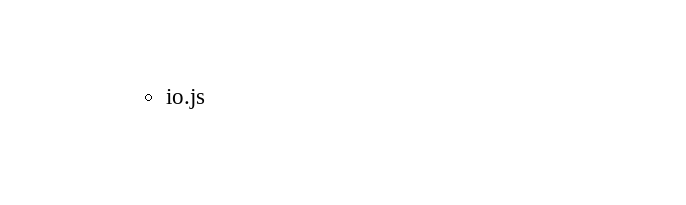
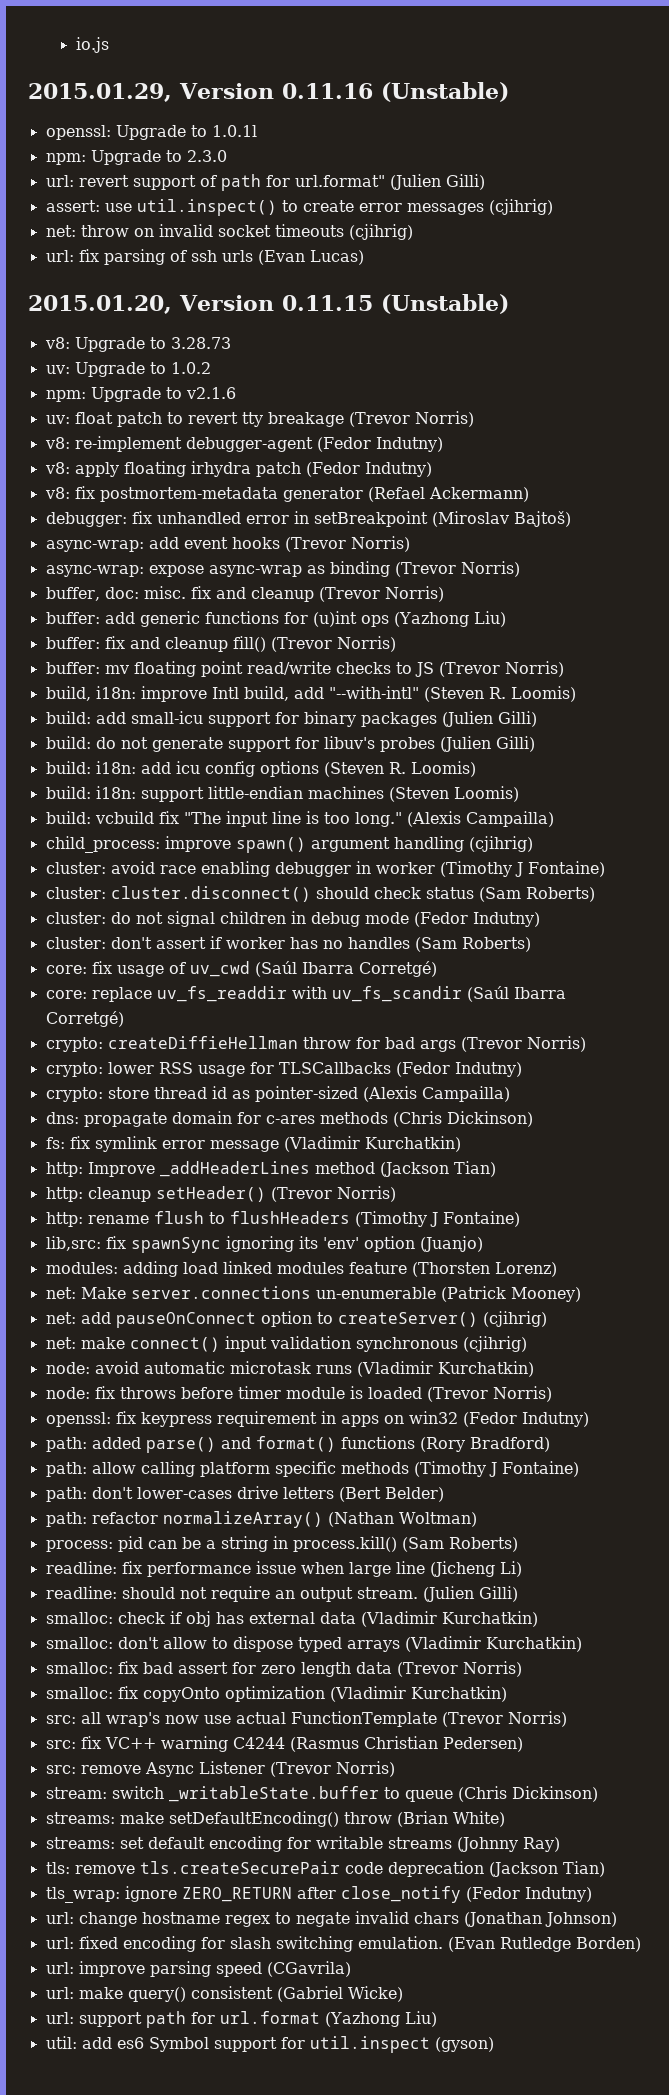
+ 2015.01.29, Version 0.11.16 (Unstable)
+ openssl: Upgrade to 1.0.1l
+ npm: Upgrade to 2.3.0
+ url: revert support of path for url.format" (Julien Gilli)
+ assert: use util.inspect() to create error messages (cjihrig)
+ net: throw on invalid socket timeouts (cjihrig)
+ url: fix parsing of ssh urls (Evan Lucas)
+ 2015.01.20, Version 0.11.15 (Unstable)
+ v8: Upgrade to 3.28.73
+ uv: Upgrade to 1.0.2
+ npm: Upgrade to v2.1.6
+ uv: float patch to revert tty breakage (Trevor Norris)
+ v8: re-implement debugger-agent (Fedor Indutny)
+ v8: apply floating irhydra patch (Fedor Indutny)
+ v8: fix postmortem-metadata generator (Refael Ackermann)
+ debugger: fix unhandled error in setBreakpoint (Miroslav Bajtoš)
+ async-wrap: add event hooks (Trevor Norris)
+ async-wrap: expose async-wrap as binding (Trevor Norris)
+ buffer, doc: misc. fix and cleanup (Trevor Norris)
+ buffer: add generic functions for (u)int ops (Yazhong Liu)
+ buffer: fix and cleanup fill() (Trevor Norris)
+ buffer: mv floating point read/write checks to JS (Trevor Norris)
+ build, i18n: improve Intl build, add "--with-intl" (Steven R. Loomis)
+ build: add small-icu support for binary packages (Julien Gilli)
+ build: do not generate support for libuv's probes (Julien Gilli)
+ build: i18n: add icu config options (Steven R. Loomis)
+ build: i18n: support little-endian machines (Steven Loomis)
+ build: vcbuild fix "The input line is too long." (Alexis Campailla)
+ child_process: improve spawn() argument handling (cjihrig)
+ cluster: avoid race enabling debugger in worker (Timothy J Fontaine)
+ cluster: cluster.disconnect() should check status (Sam Roberts)
+ cluster: do not signal children in debug mode (Fedor Indutny)
+ cluster: don't assert if worker has no handles (Sam Roberts)
+ core: fix usage of uv_cwd (Saúl Ibarra Corretgé)
+ core: replace uv_fs_readdir with uv_fs_scandir (Saúl Ibarra Corretgé)
+ crypto: createDiffieHellman throw for bad args (Trevor Norris)
+ crypto: lower RSS usage for TLSCallbacks (Fedor Indutny)
+ crypto: store thread id as pointer-sized (Alexis Campailla)
+ dns: propagate domain for c-ares methods (Chris Dickinson)
+ fs: fix symlink error message (Vladimir Kurchatkin)
+ http: Improve _addHeaderLines method (Jackson Tian)
+ http: cleanup setHeader() (Trevor Norris)
+ http: rename flush to flushHeaders (Timothy J Fontaine)
+ lib,src: fix spawnSync ignoring its 'env' option (Juanjo)
+ modules: adding load linked modules feature (Thorsten Lorenz)
+ net: Make server.connections un-enumerable (Patrick Mooney)
+ net: add pauseOnConnect option to createServer() (cjihrig)
+ net: make connect() input validation synchronous (cjihrig)
+ node: avoid automatic microtask runs (Vladimir Kurchatkin)
+ node: fix throws before timer module is loaded (Trevor Norris)
+ openssl: fix keypress requirement in apps on win32 (Fedor Indutny)
+ path: added parse() and format() functions (Rory Bradford)
+ path: allow calling platform specific methods (Timothy J Fontaine)
+ path: don't lower-cases drive letters (Bert Belder)
+ path: refactor normalizeArray() (Nathan Woltman)
+ process: pid can be a string in process.kill() (Sam Roberts)
+ readline: fix performance issue when large line (Jicheng Li)
+ readline: should not require an output stream. (Julien Gilli)
+ smalloc: check if obj has external data (Vladimir Kurchatkin)
+ smalloc: don't allow to dispose typed arrays (Vladimir Kurchatkin)
+ smalloc: fix bad assert for zero length data (Trevor Norris)
+ smalloc: fix copyOnto optimization (Vladimir Kurchatkin)
+ src: all wrap's now use actual FunctionTemplate (Trevor Norris)
+ src: fix VC++ warning C4244 (Rasmus Christian Pedersen)
+ src: remove Async Listener (Trevor Norris)
+ stream: switch _writableState.buffer to queue (Chris Dickinson)
+ streams: make setDefaultEncoding() throw (Brian White)
+ streams: set default encoding for writable streams (Johnny Ray)
+ tls: remove tls.createSecurePair code deprecation (Jackson Tian)
+ tls_wrap: ignore ZERO_RETURN after close_notify (Fedor Indutny)
+ url: change hostname regex to negate invalid chars (Jonathan Johnson)
+ url: fixed encoding for slash switching emulation. (Evan Rutledge Borden)
+ url: improve parsing speed (CGavrila)
+ url: make query() consistent (Gabriel Wicke)
+ url: support path for url.format (Yazhong Liu)
+ util: add es6 Symbol support for util.inspect (gyson)

